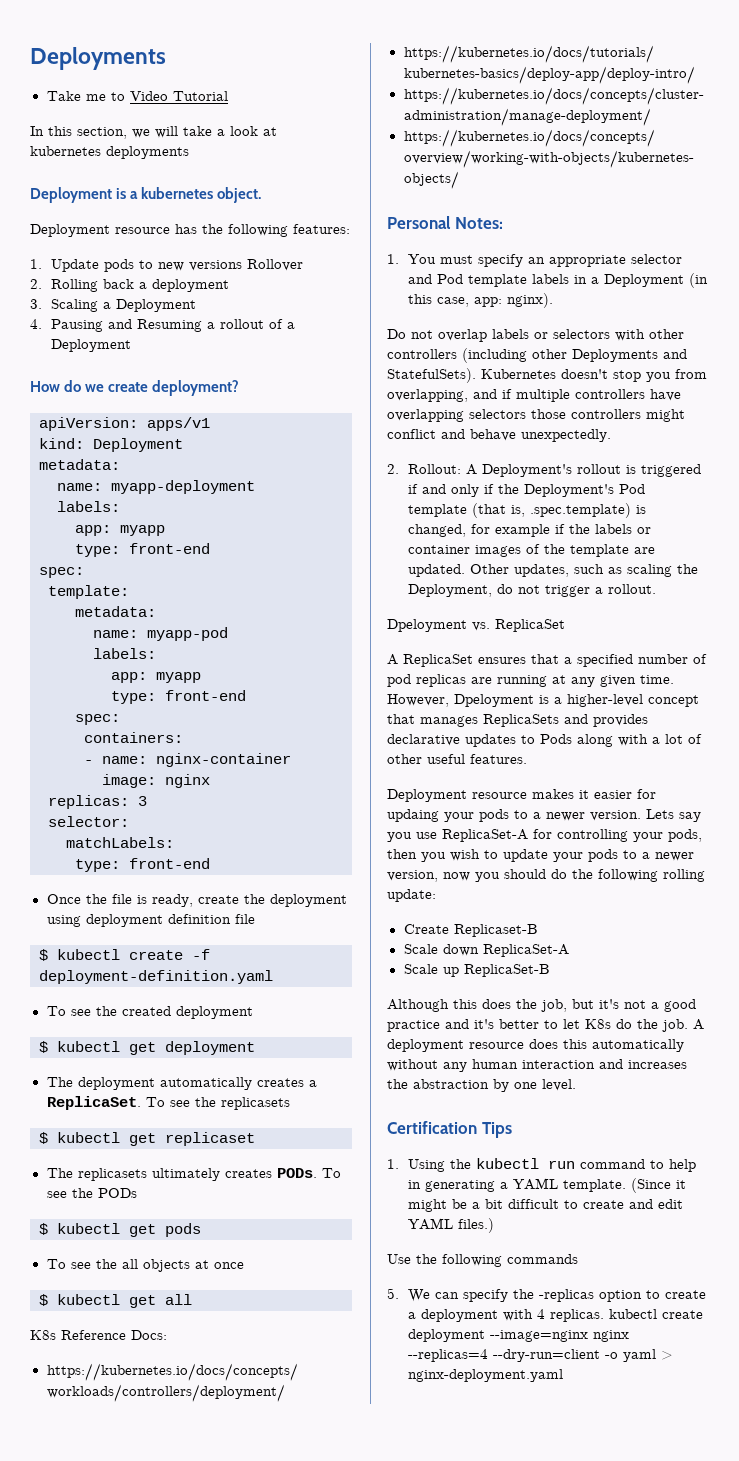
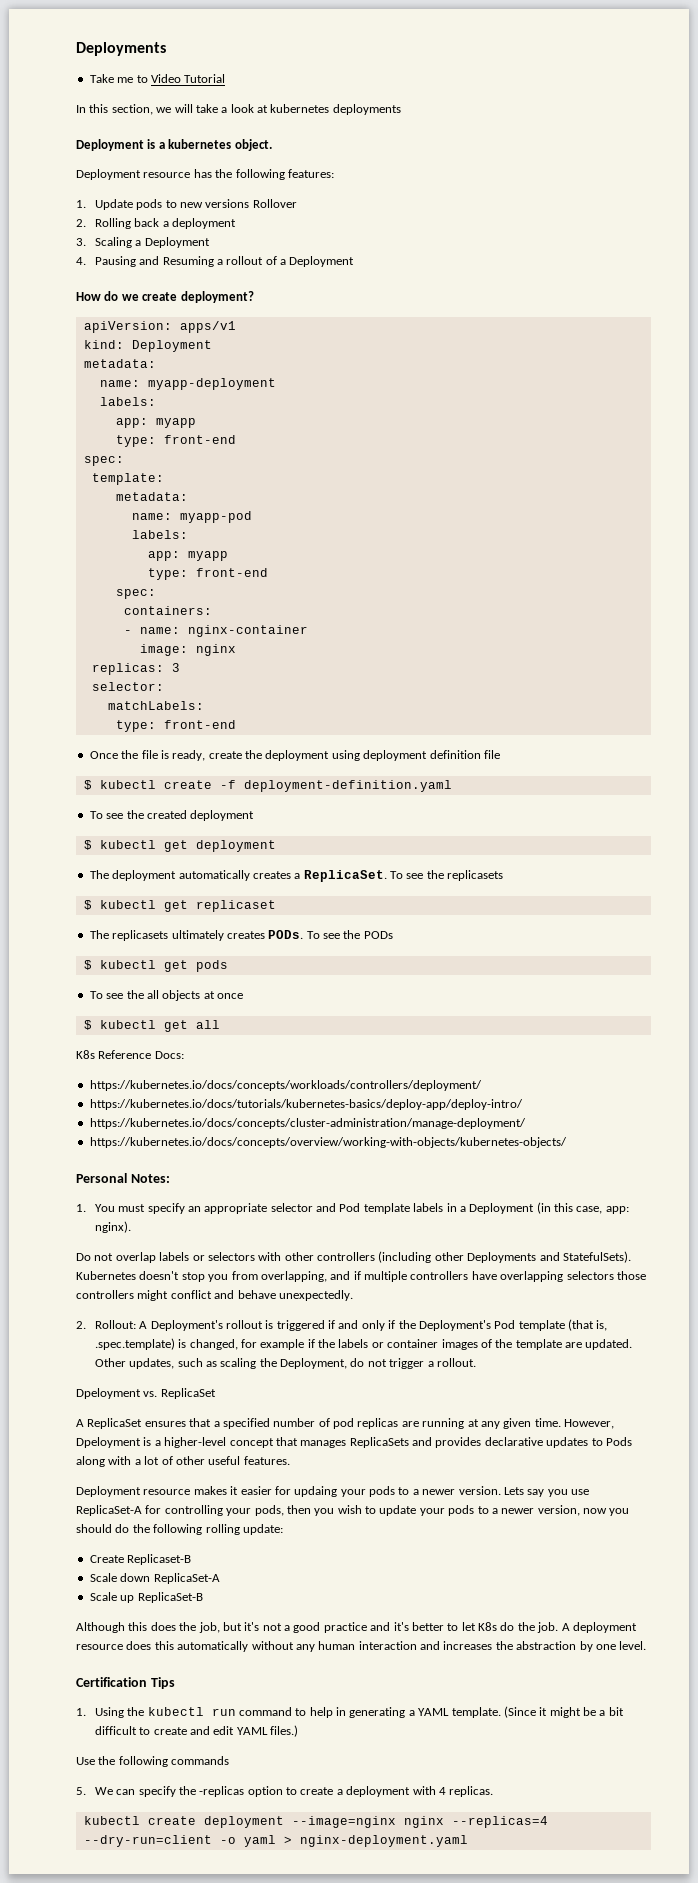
- 5. We can specify the -replicas option to create a deployment with 4 replicas. kubectl create deployment --image=nginx nginx --replicas=4 --dry-run=client -o yaml > nginx-deployment.yaml
+ 5. We can specify the -replicas option to create a deployment with 4 replicas.
+ kubectl create deployment --image=nginx nginx --replicas=4 --dry-run=client -o yaml > nginx-deployment.yaml

